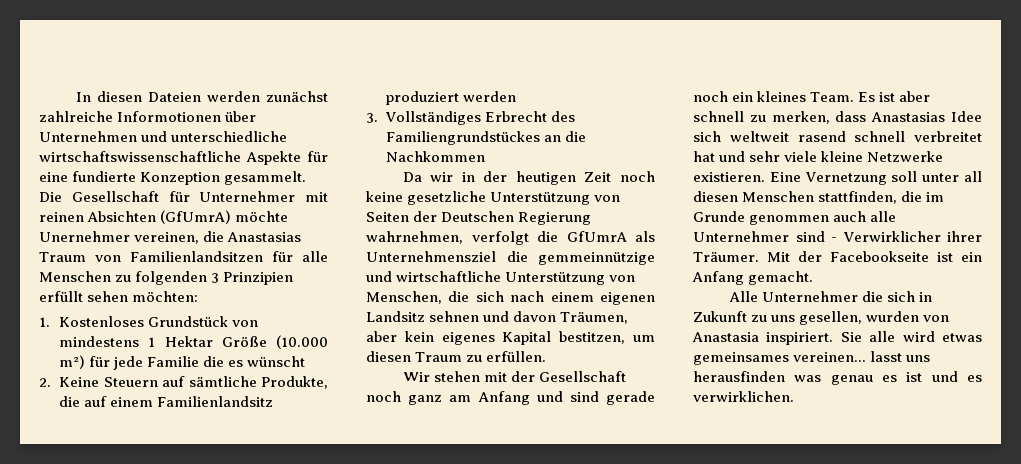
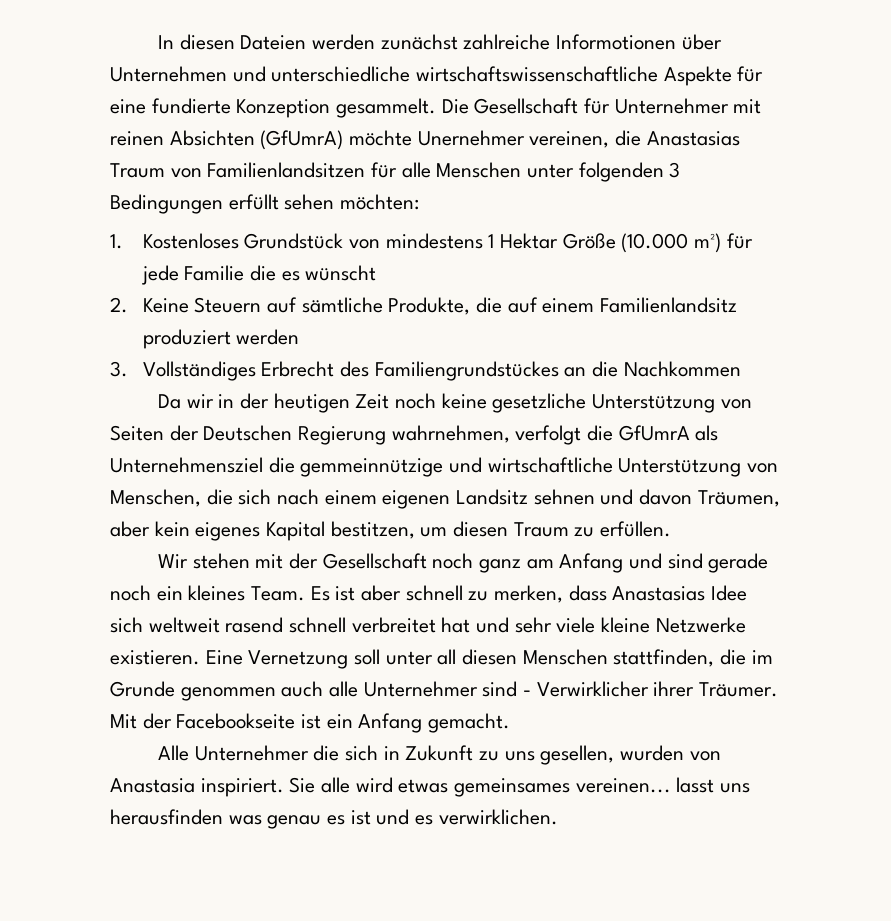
- Die Gesellschaft für Unternehmer mit reinen Absichten (GfUmrA) möchte Unernehmer vereinen, die Anastasias Traum von Familienlandsitzen für alle Menschen zu folgenden 3 Prinzipien erfüllt sehen möchten:
+ Die Gesellschaft für Unternehmer mit reinen Absichten (GfUmrA) möchte Unernehmer vereinen, die Anastasias Traum von Familienlandsitzen für alle Menschen unter folgenden 3 Bedingungen erfüllt sehen möchten:

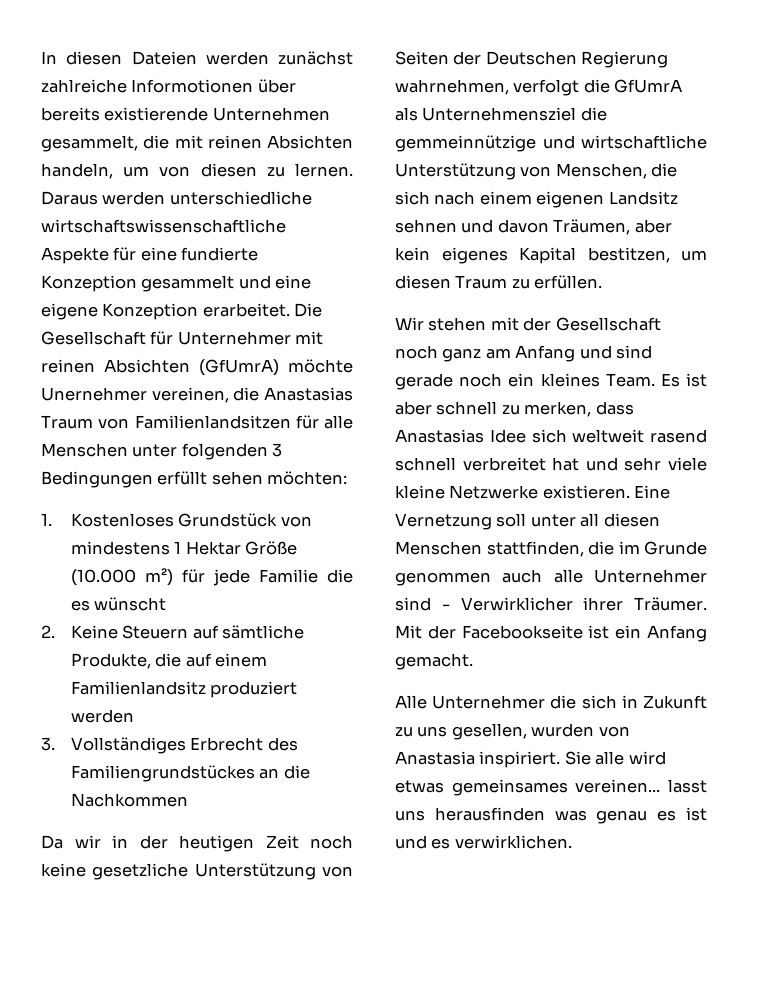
- In diesen Dateien werden zunächst zahlreiche Informotionen über Unternehmen und unterschiedliche wirtschaftswissenschaftliche Aspekte für eine fundierte Konzeption gesammelt.
+ In diesen Dateien werden zunächst zahlreiche Informotionen über bereits existierende Unternehmen gesammelt, die mit reinen Absichten handeln, um von diesen zu lernen. Daraus werden unterschiedliche wirtschaftswissenschaftliche Aspekte für eine fundierte Konzeption gesammelt und eine eigene Konzeption erarbeitet.

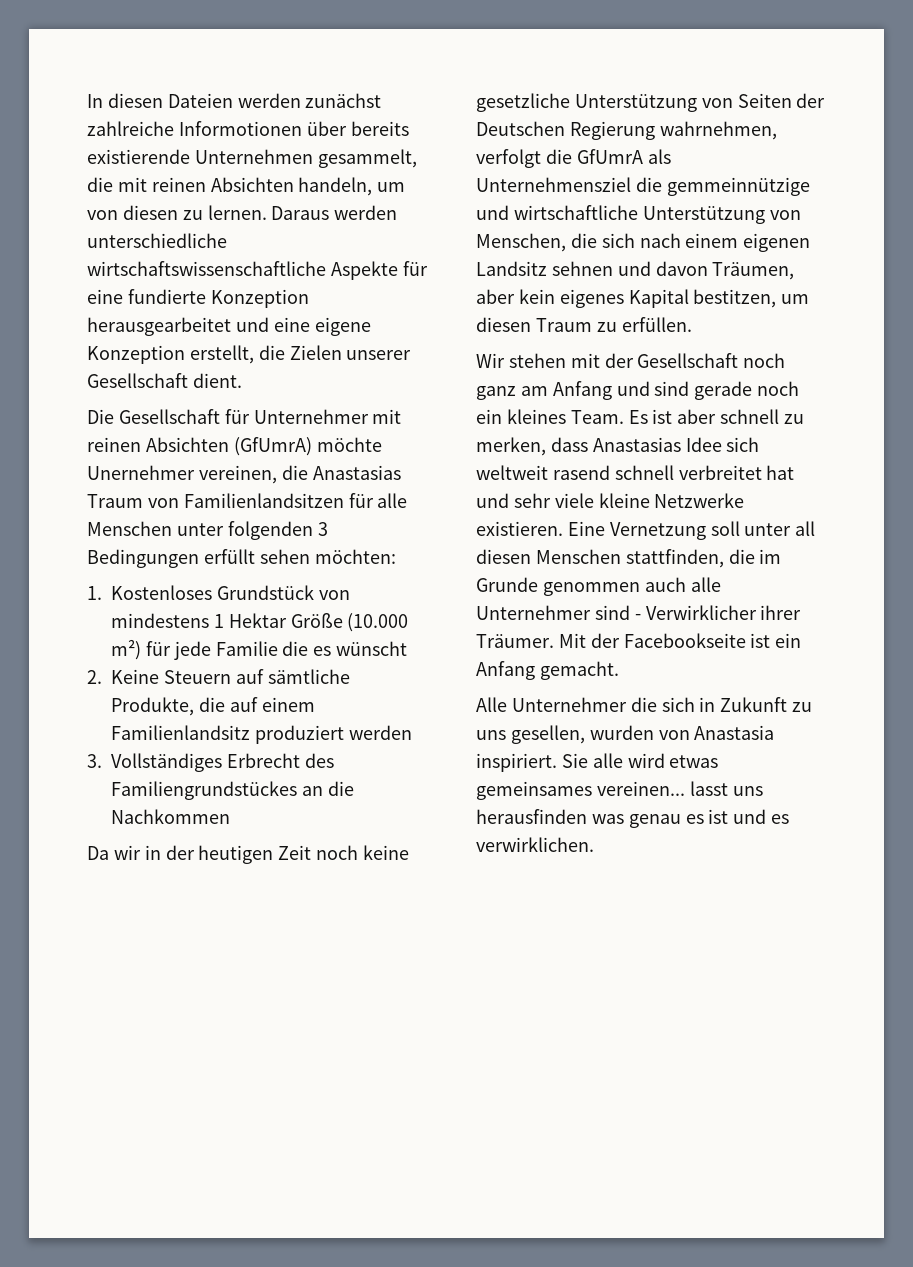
- Daraus werden unterschiedliche wirtschaftswissenschaftliche Aspekte für eine fundierte Konzeption gesammelt und eine eigene Konzeption erarbeitet. Die Gesellschaft für Unternehmer mit reinen Absichten (GfUmrA) möchte Unernehmer vereinen, die Anastasias Traum von Familienlandsitzen für alle Menschen unter folgenden 3 Bedingungen erfüllt sehen möchten:
+ Daraus werden unterschiedliche wirtschaftswissenschaftliche Aspekte für eine fundierte Konzeption herausgearbeitet und eine eigene Konzeption erstellt, die Zielen unserer Gesellschaft dient.
+ Die Gesellschaft für Unternehmer mit reinen Absichten (GfUmrA) möchte Unernehmer vereinen, die Anastasias Traum von Familienlandsitzen für alle Menschen unter folgenden 3 Bedingungen erfüllt sehen möchten:

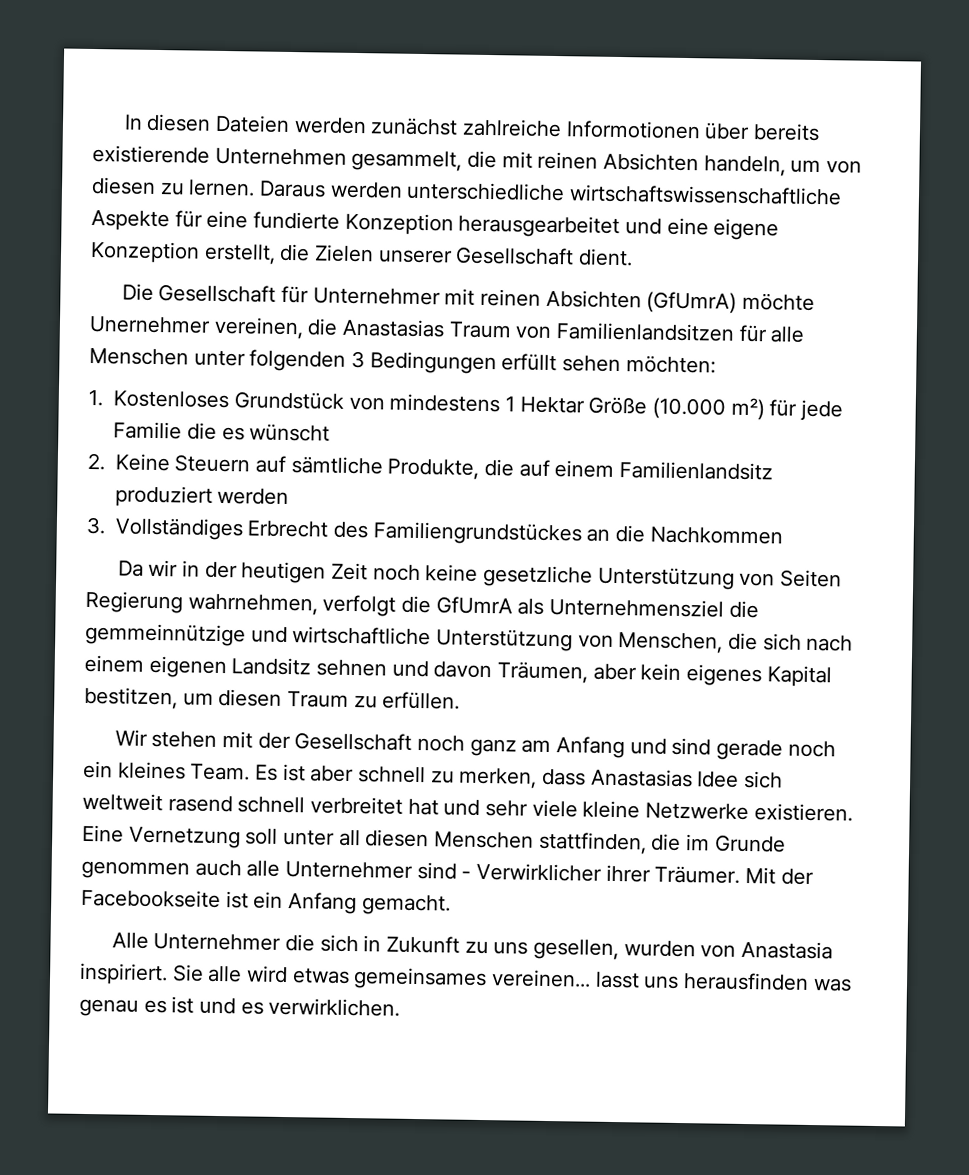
- Da wir in der heutigen Zeit noch keine gesetzliche Unterstützung von Seiten der Deutschen Regierung wahrnehmen, verfolgt die GfUmrA als Unternehmensziel die gemmeinnützige und wirtschaftliche Unterstützung von Menschen, die sich nach einem eigenen Landsitz sehnen und davon Träumen, aber kein eigenes Kapital bestitzen, um diesen Traum zu erfüllen.
+ Da wir in der heutigen Zeit noch keine gesetzliche Unterstützung von Seiten Regierung wahrnehmen, verfolgt die GfUmrA als Unternehmensziel die gemmeinnützige und wirtschaftliche Unterstützung von Menschen, die sich nach einem eigenen Landsitz sehnen und davon Träumen, aber kein eigenes Kapital bestitzen, um diesen Traum zu erfüllen.

